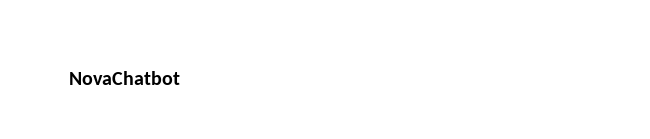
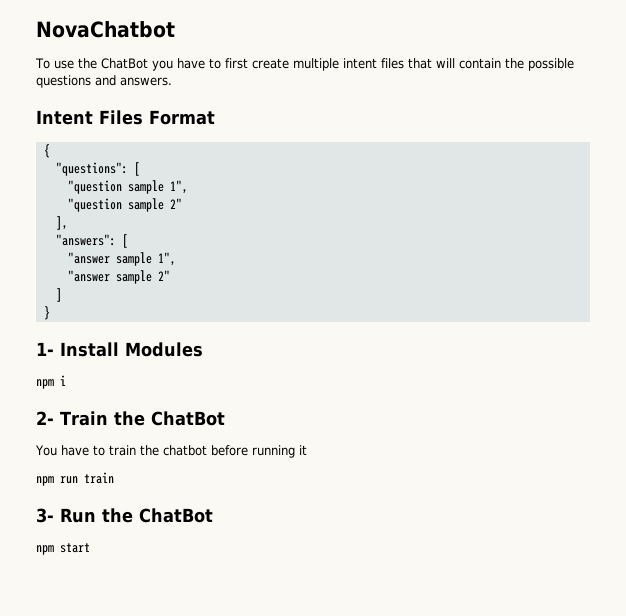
+ To use the ChatBot you have to first create multiple intent files that will contain the possible questions and answers.
+ Intent Files Format
+ {
+ "questions": [
+ "question sample 1",
+ "question sample 2"
+ ],
+ "answers": [
+ "answer sample 1",
+ "answer sample 2"
+ ]
+ }
+ 1- Install Modules
+ npm i
+ 2- Train the ChatBot
+ You have to train the chatbot before running it
+ npm run train
+ 3- Run the ChatBot
+ npm start

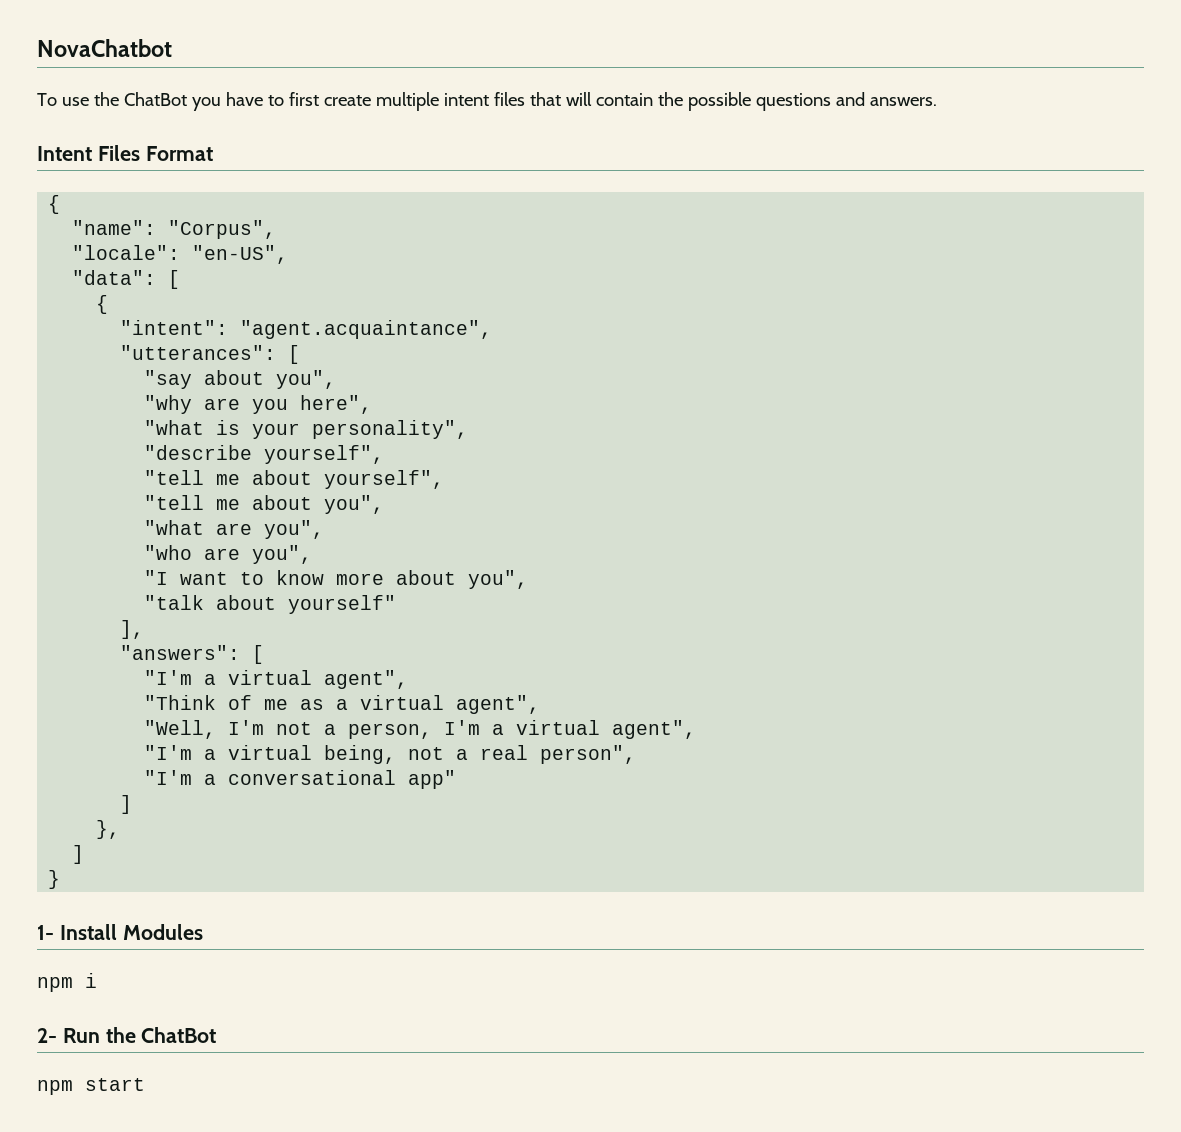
- "questions": [
- "question sample 1",
- "question sample 2"
+ "name": "Corpus",
+ "locale": "en-US",
+ "data": [
+ {
+ "intent": "agent.acquaintance",
+ "utterances": [
+ "say about you",
+ "why are you here",
+ "what is your personality",
+ "describe yourself",
+ "tell me about yourself",
+ "tell me about you",
+ "what are you",
+ "who are you",
+ "I want to know more about you",
+ "talk about yourself"
  ],
  "answers": [
- "answer sample 1",
- "answer sample 2"
+ "I'm a virtual agent",
+ "Think of me as a virtual agent",
+ "Well, I'm not a person, I'm a virtual agent",
+ "I'm a virtual being, not a real person",
+ "I'm a conversational app"
+ ]
+ },
- 2- Train the ChatBot
- You have to train the chatbot before running it
- npm run train
- 3- Run the ChatBot
+ 2- Run the ChatBot

